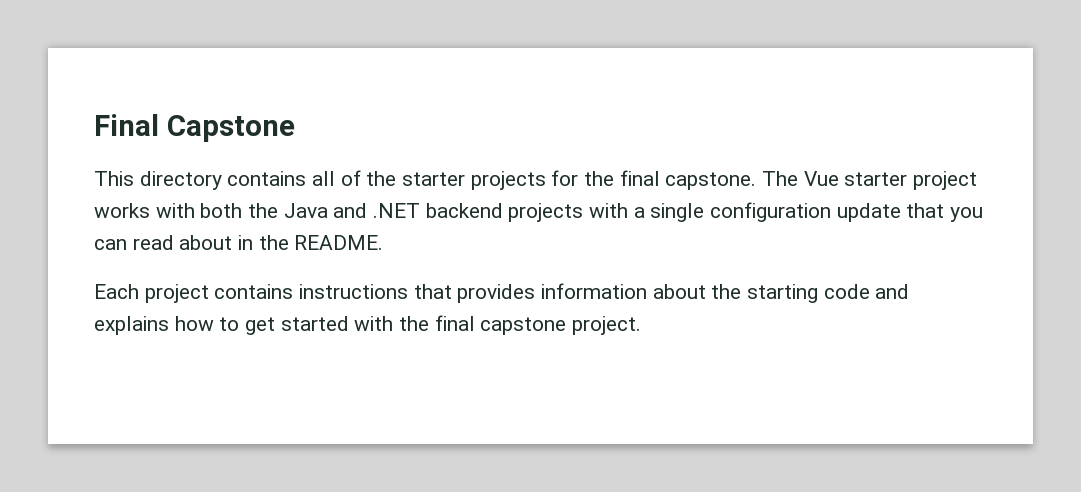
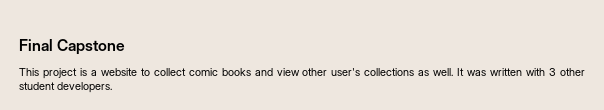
- This directory contains all of the starter projects for the final capstone. The Vue starter project works with both the Java and .NET backend projects with a single configuration update that you can read about in the README.
- Each project contains instructions that provides information about the starting code and explains how to get started with the final capstone project.
+ This project is a website to collect comic books and view other user's collections as well. It was written with 3 other student developers.

